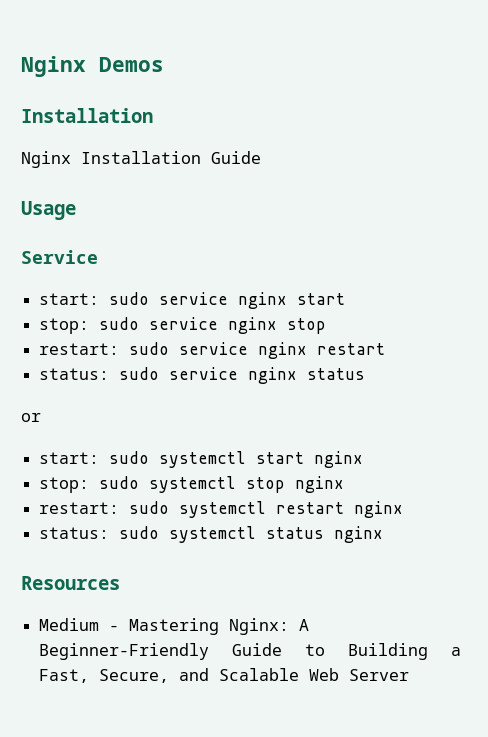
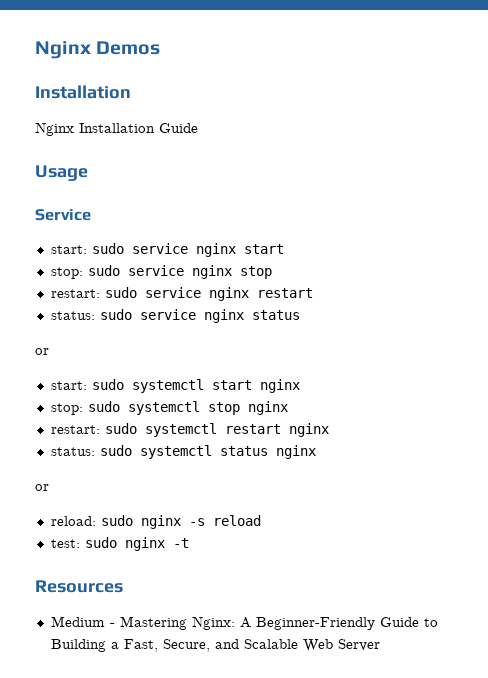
  status: sudo systemctl status nginx
+ or
+ reload: sudo nginx -s reload
+ test: sudo nginx -t

